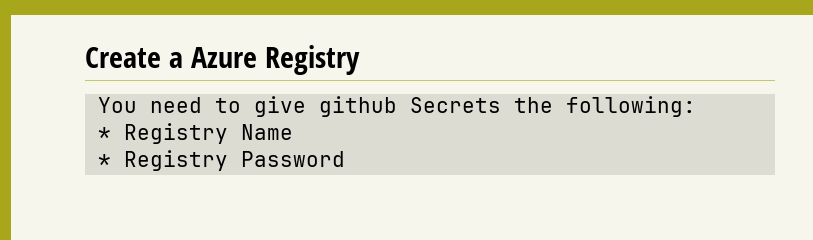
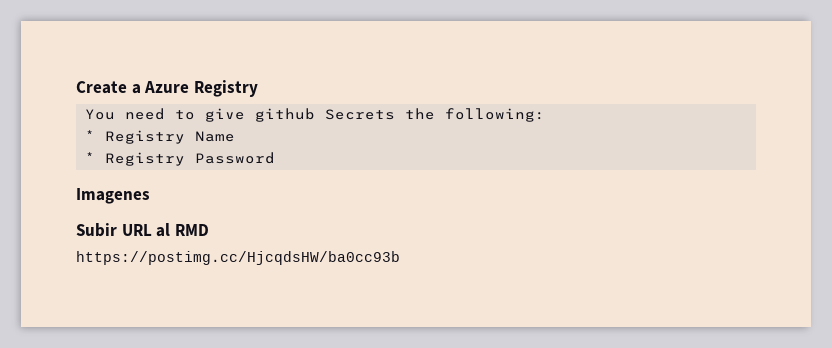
+ Imagenes
+ Subir URL al RMD
+ https://postimg.cc/HjcqdsHW/ba0cc93b

